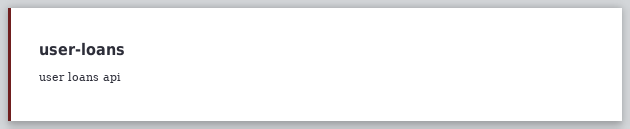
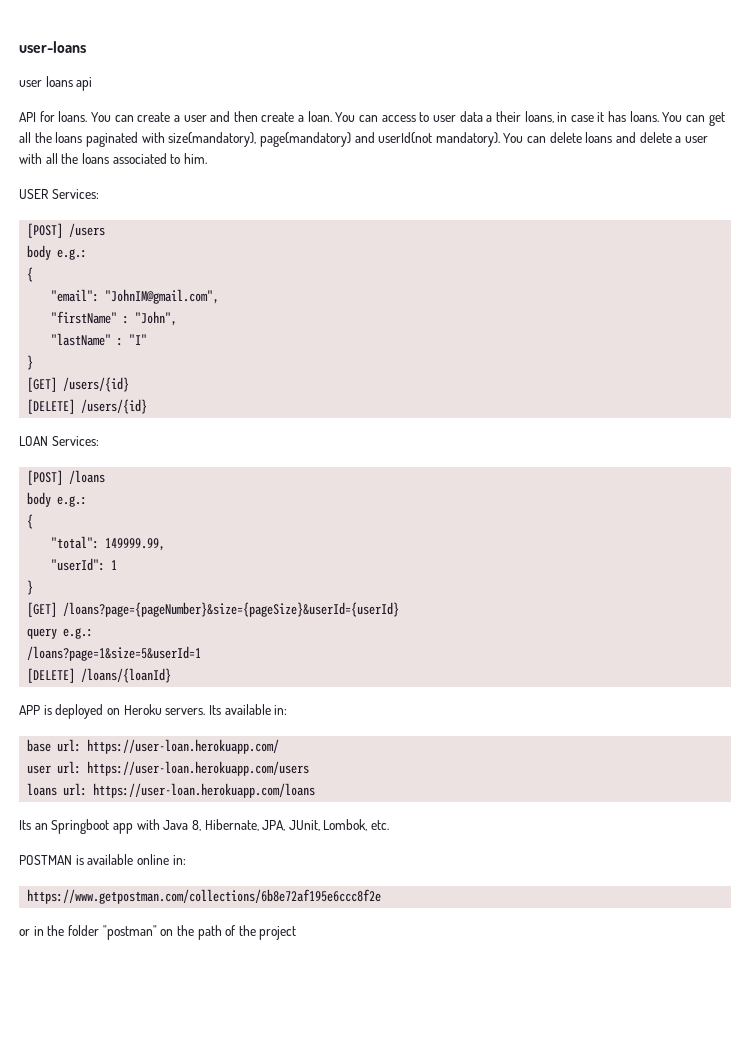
+ API for loans. You can create a user and then create a loan. You can access to user data a their loans, in case it has loans. You can get all the loans paginated with size(mandatory), page(mandatory) and userId(not mandatory). You can delete loans and delete a user with all the loans associated to him.
+ USER Services:
+ [POST] /users
+ body e.g.:
+ {
+ "email": "JohnIM@gmail.com",
+ "firstName" : "John",
+ "lastName" : "I"
+ }
+ [GET] /users/{id}
+ [DELETE] /users/{id}
+ LOAN Services:
+ [POST] /loans
+ body e.g.:
+ {
+ "total": 149999.99,
+ "userId": 1
+ }
+ [GET] /loans?page={pageNumber}&size={pageSize}&userId={userId}
+ query e.g.:
+ /loans?page=1&size=5&userId=1
+ [DELETE] /loans/{loanId}
+ APP is deployed on Heroku servers. Its available in:
+ base url: https://user-loan.herokuapp.com/
+ user url: https://user-loan.herokuapp.com/users
+ loans url: https://user-loan.herokuapp.com/loans
+ Its an Springboot app with Java 8, Hibernate, JPA, JUnit, Lombok, etc.
+ POSTMAN is available online in:
+ https://www.getpostman.com/collections/6b8e72af195e6ccc8f2e
+ or in the folder "postman" on the path of the project

